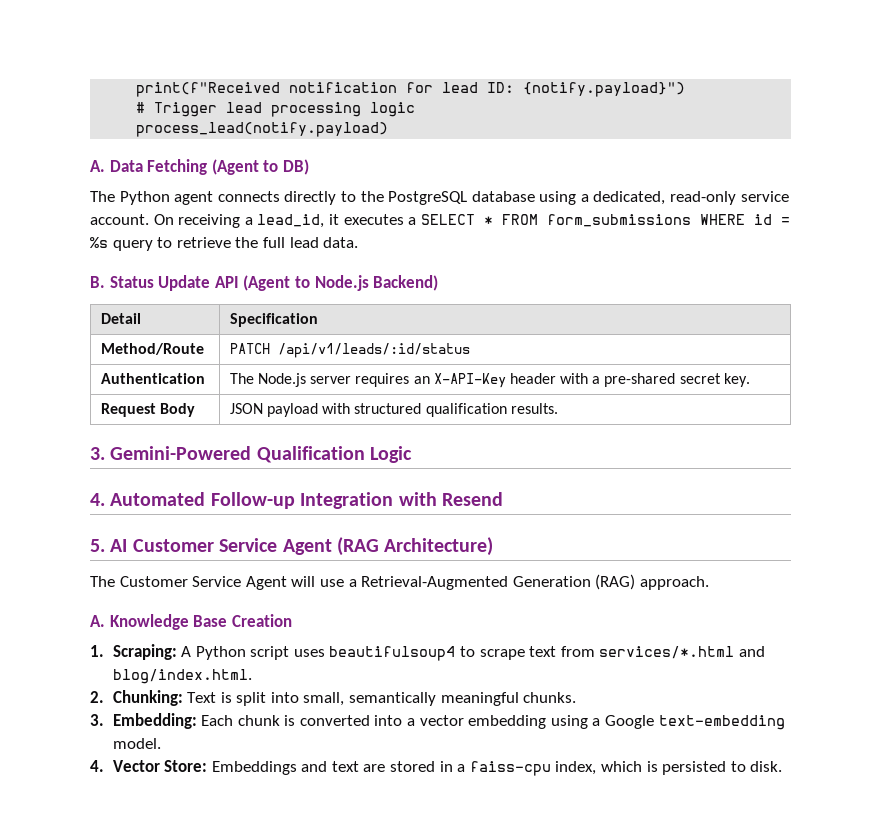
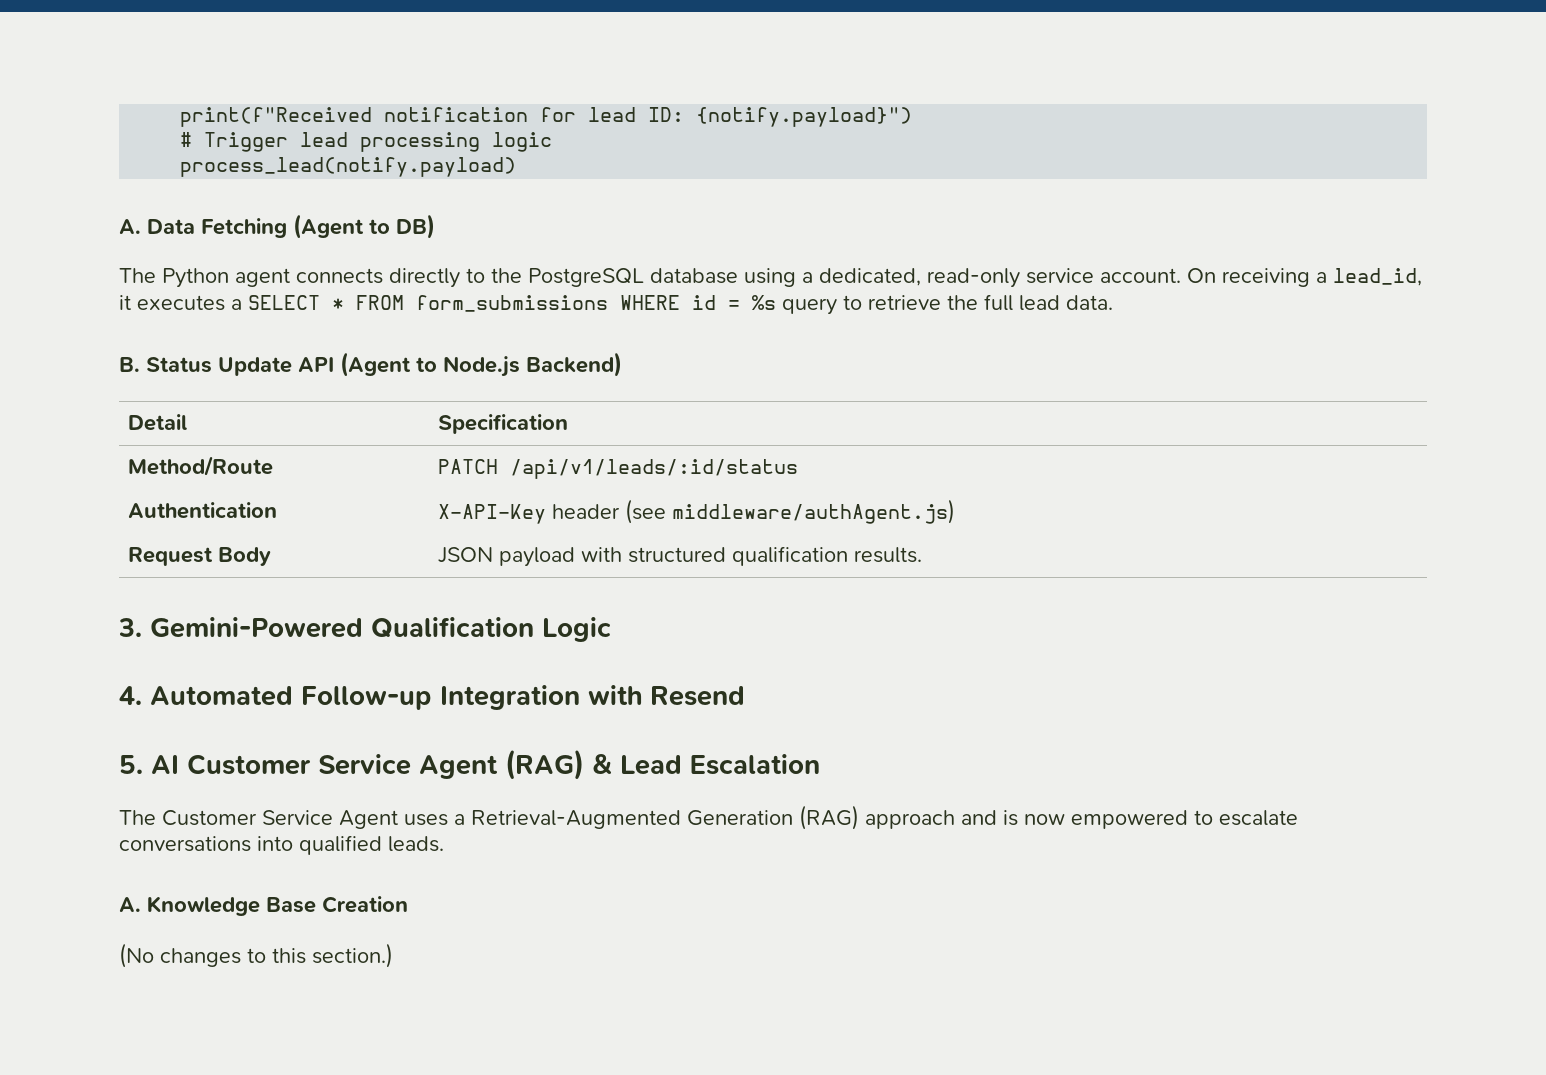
- Authentication | The Node.js server requires an X-API-Key header with a pre-shared secret key.
+ Authentication | X-API-Key header (see middleware/authAgent.js)
- 5. AI Customer Service Agent (RAG Architecture)
+ 5. AI Customer Service Agent (RAG) & Lead Escalation
- The Customer Service Agent will use a Retrieval-Augmented Generation (RAG) approach.
+ The Customer Service Agent uses a Retrieval-Augmented Generation (RAG) approach and is now empowered to escalate conversations into qualified leads.
  A. Knowledge Base Creation
- 1. Scraping: A Python script uses beautifulsoup4 to scrape text from services/*.html and blog/index.html.
- 2. Chunking: Text is split into small, semantically meaningful chunks.
- 3. Embedding: Each chunk is converted into a vector embedding using a Google text-embedding model.
- 4. Vector Store: Embeddings and text are stored in a faiss-cpu index, which is persisted to disk.
+ (No changes to this section.)

